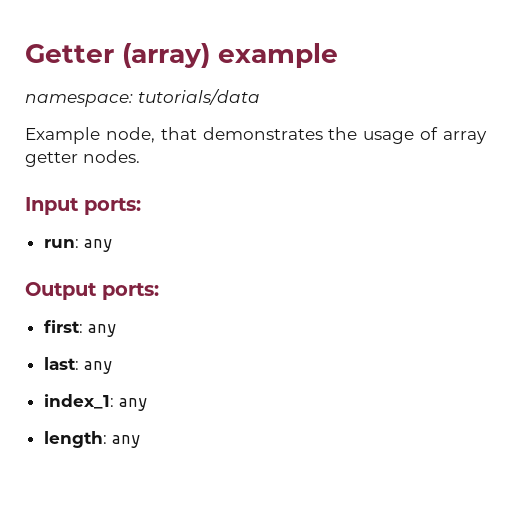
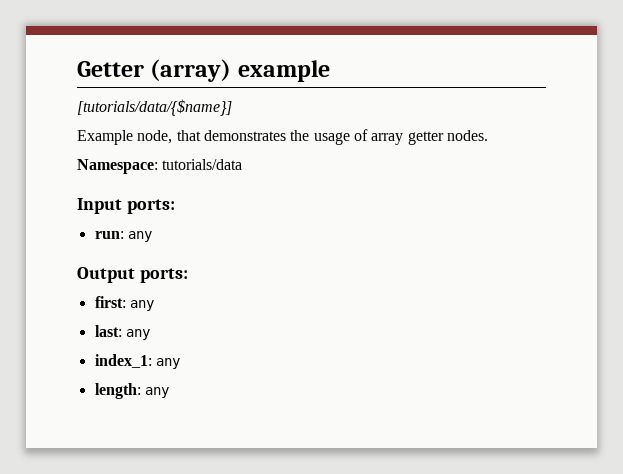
- namespace: tutorials/data
+ [tutorials/data/{$name}]
+ Namespace: tutorials/data

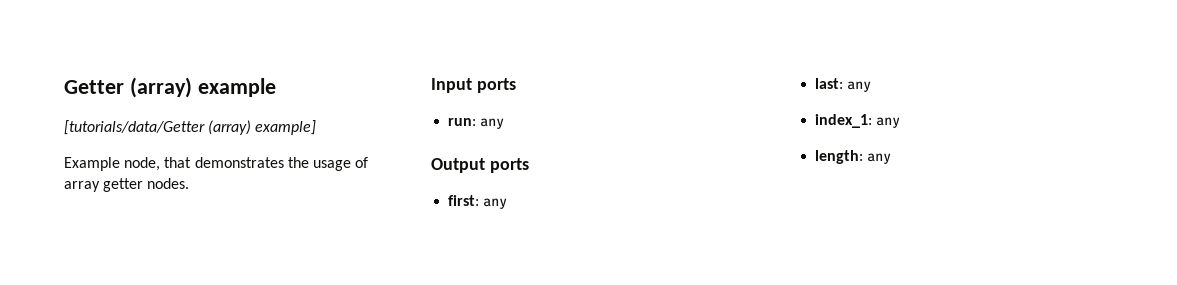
- [tutorials/data/{$name}]
+ [tutorials/data/Getter (array) example]
- Namespace: tutorials/data
- Input ports:
+ Input ports
- Output ports:
+ Output ports

